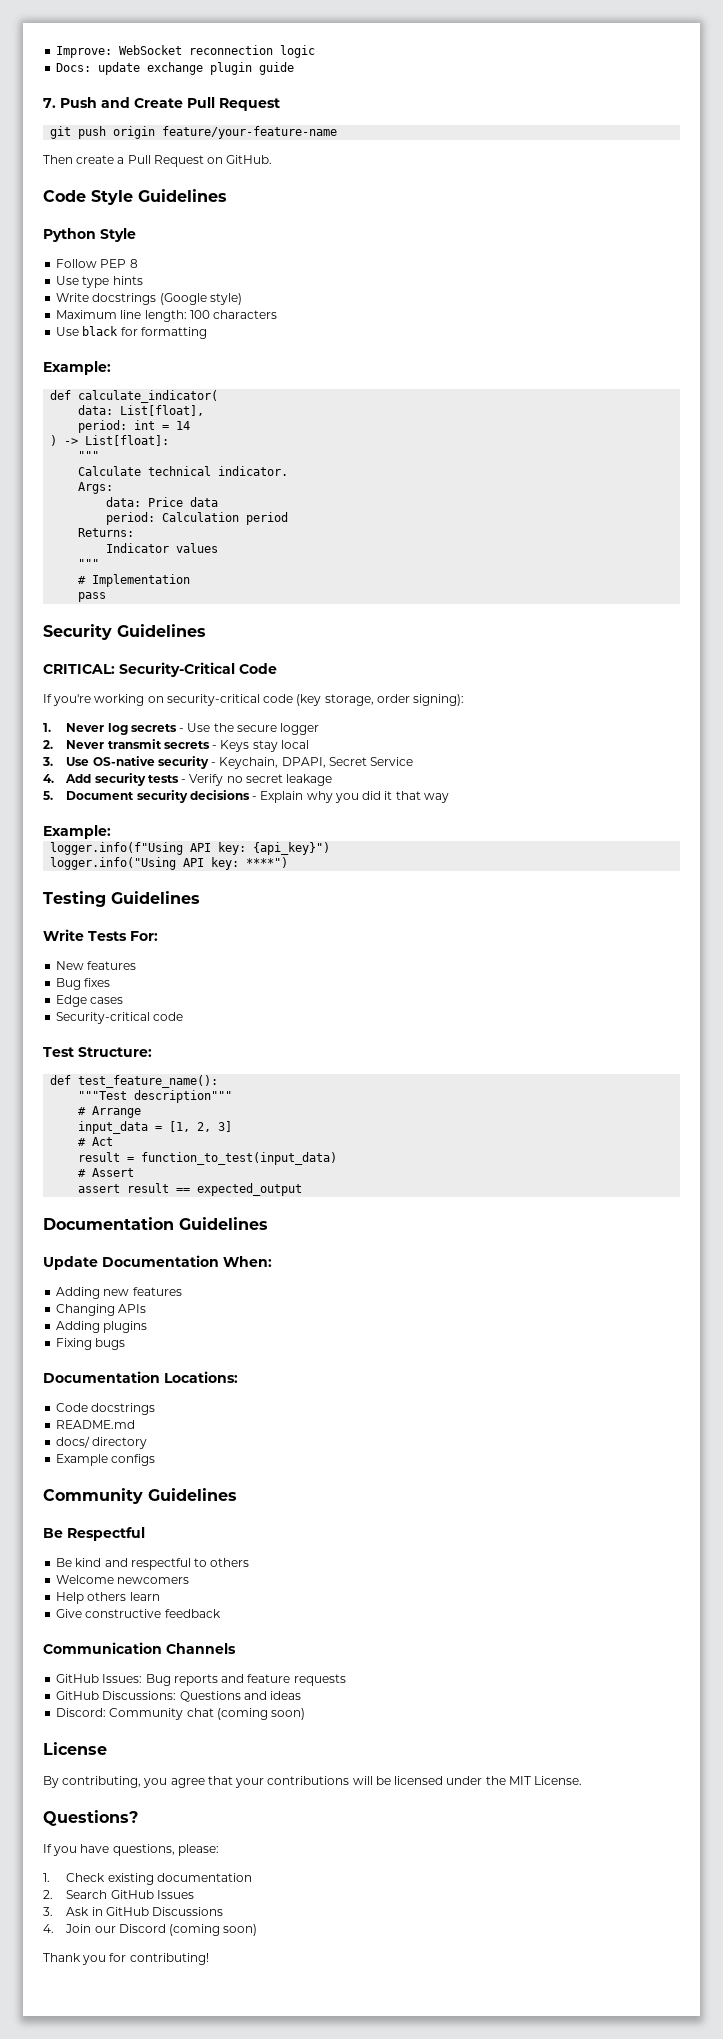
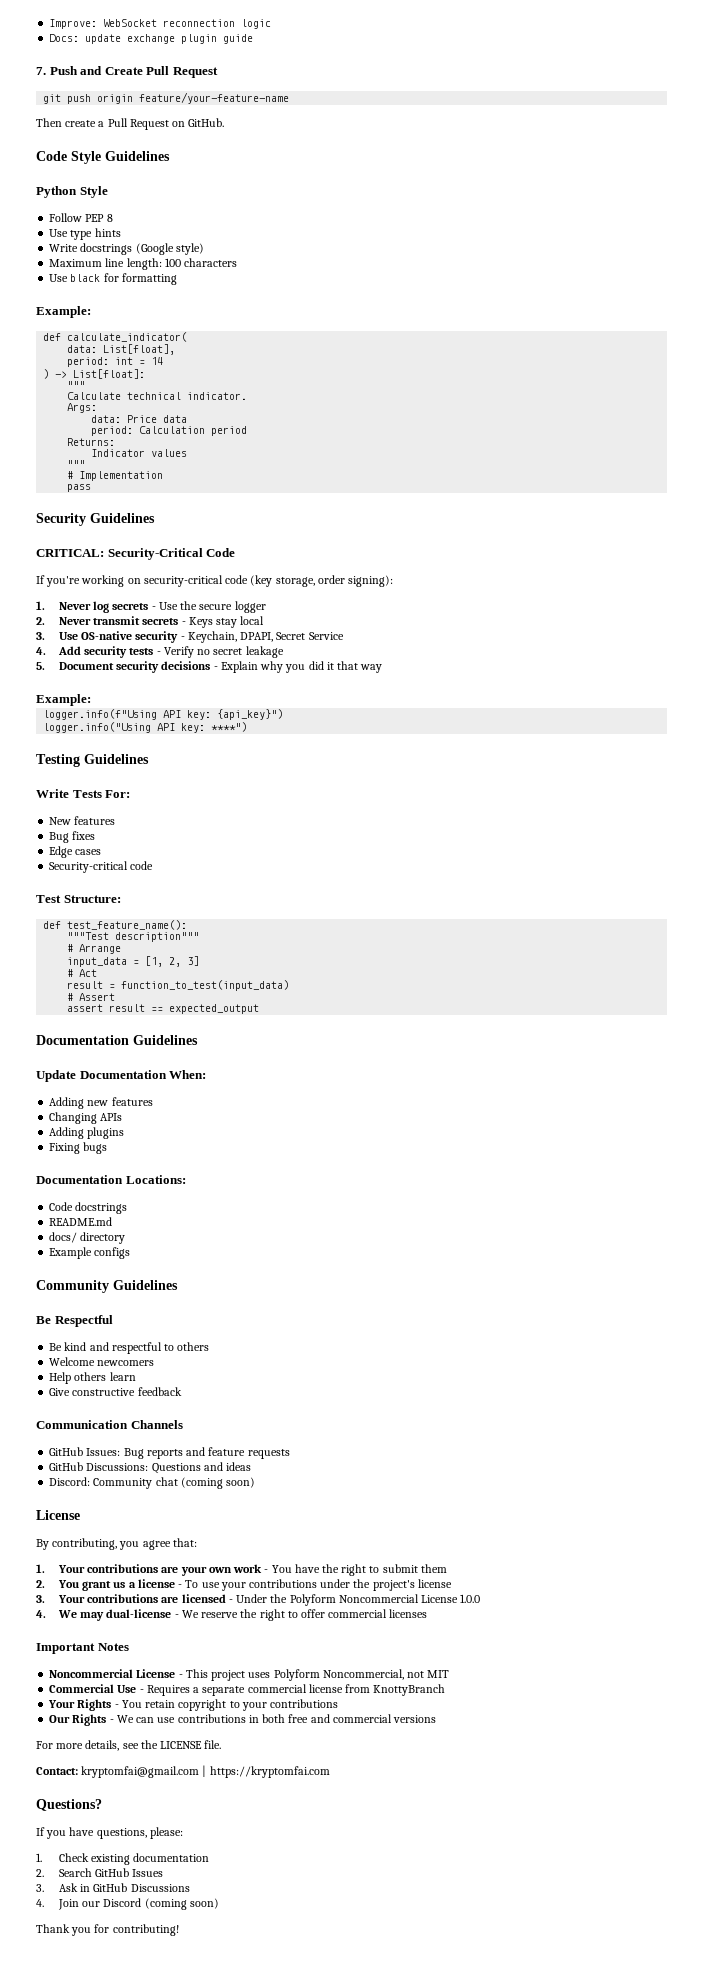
- By contributing, you agree that your contributions will be licensed under the MIT License.
+ By contributing, you agree that:
+ 1. Your contributions are your own work - You have the right to submit them
+ 2. You grant us a license - To use your contributions under the project's license
+ 3. Your contributions are licensed - Under the Polyform Noncommercial License 1.0.0
+ 4. We may dual-license - We reserve the right to offer commercial licenses
+ Important Notes
+ Noncommercial License - This project uses Polyform Noncommercial, not MIT
+ Commercial Use - Requires a separate commercial license from KnottyBranch
+ Your Rights - You retain copyright to your contributions
+ Our Rights - We can use contributions in both free and commercial versions
+ For more details, see the LICENSE file.
+ Contact: kryptomfai@gmail.com | https://kryptomfai.com

